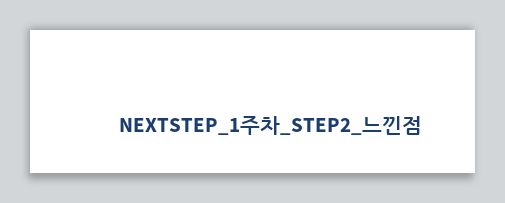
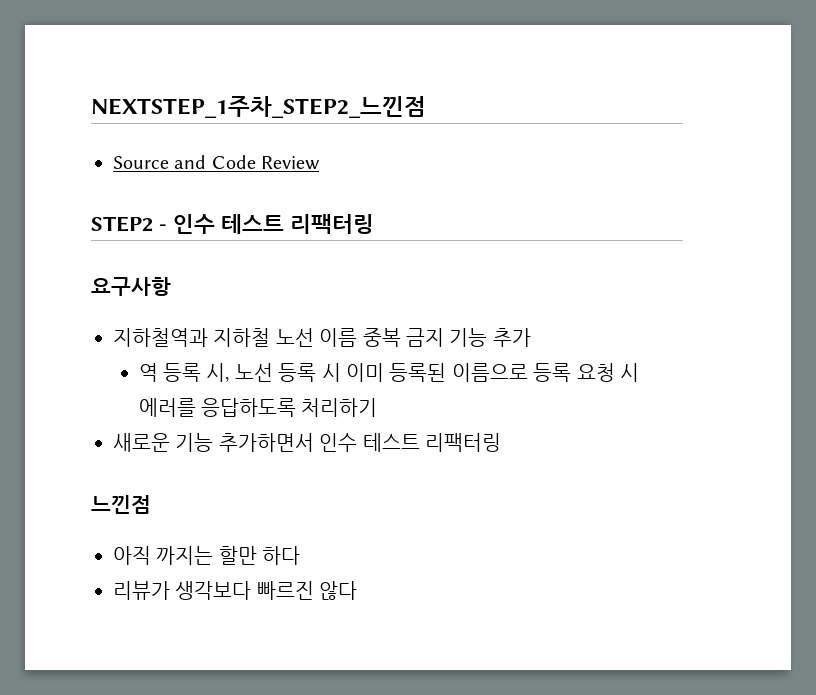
+ Source and Code Review
+ STEP2 - 인수 테스트 리팩터링
+ 요구사항
+ 지하철역과 지하철 노선 이름 중복 금지 기능 추가
+ 역 등록 시, 노선 등록 시 이미 등록된 이름으로 등록 요청 시 에러를 응답하도록 처리하기
+ 새로운 기능 추가하면서 인수 테스트 리팩터링
+ 느낀점
+ 아직 까지는 할만 하다
+ 리뷰가 생각보다 빠르진 않다

